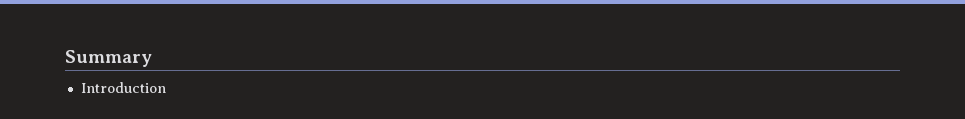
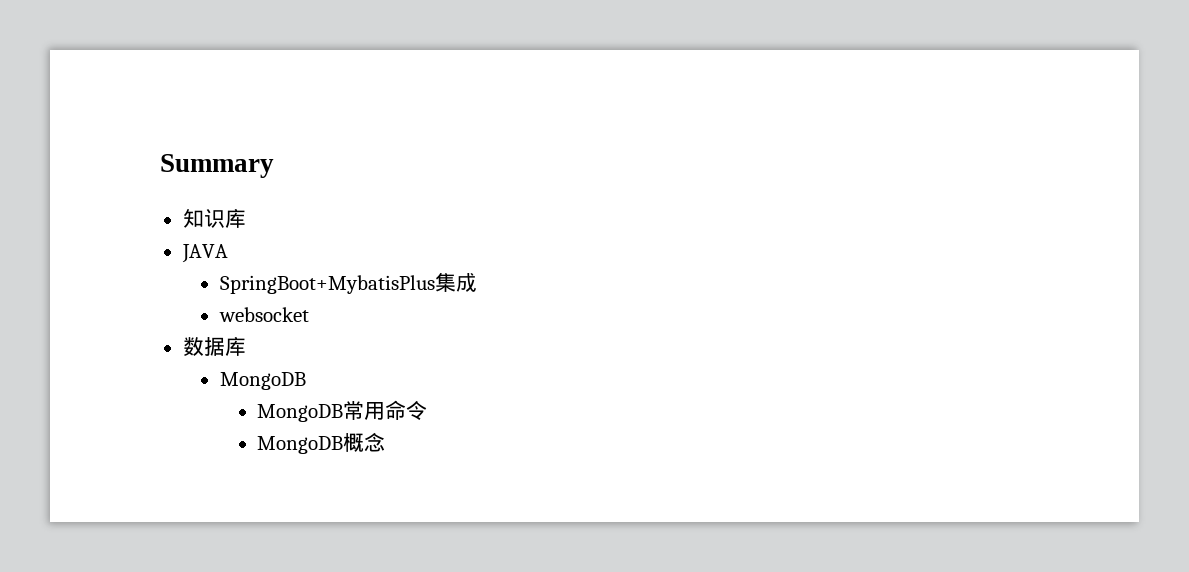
- Introduction
+ 知识库
+ JAVA
+ SpringBoot+MybatisPlus集成
+ websocket
+ 数据库
+ MongoDB
+ MongoDB常用命令
+ MongoDB概念

